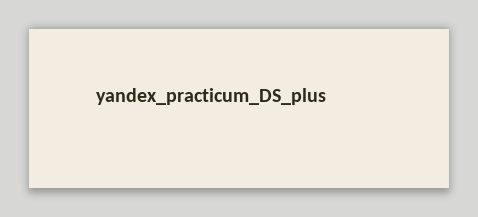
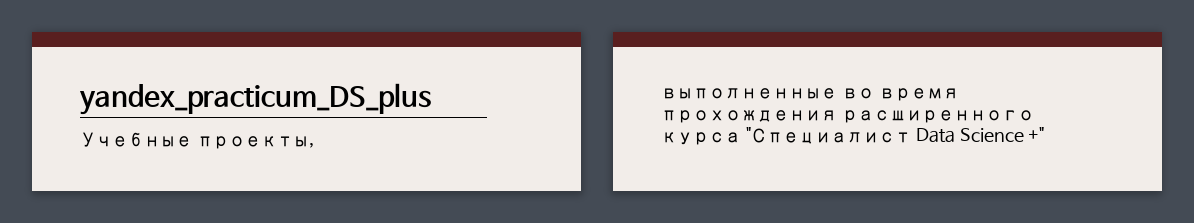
+ Учебные проекты, выполненные во время прохождения расширенного курса "Специалист Data Science +"

